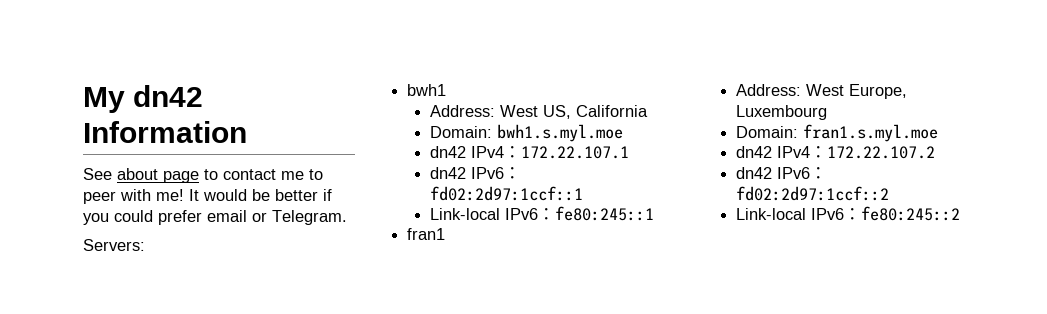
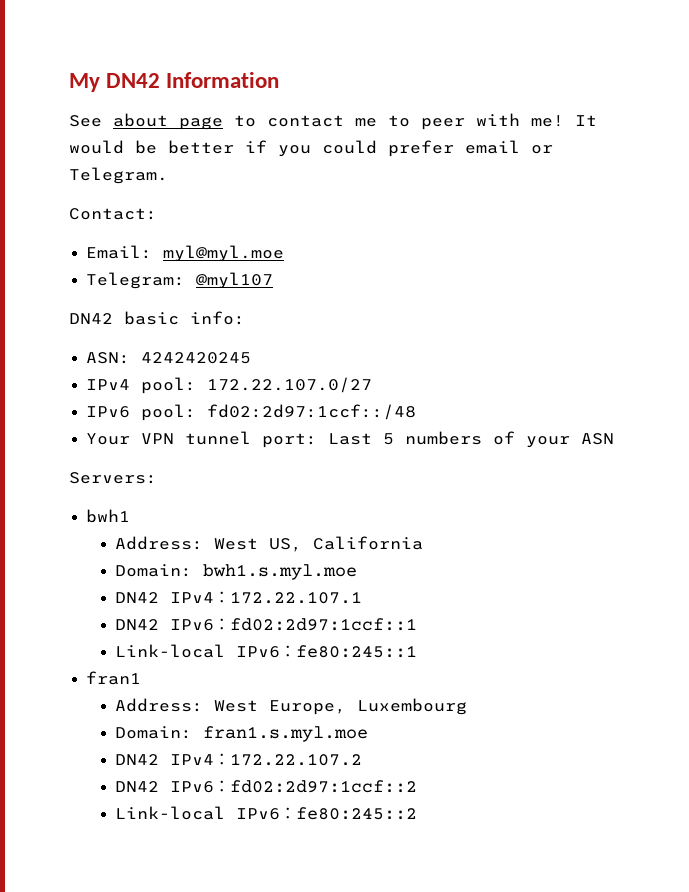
- My dn42 Information
+ My DN42 Information
+ Contact:
+ Email: myl@myl.moe
+ Telegram: @myl107
+ DN42 basic info:
+ ASN: 4242420245
+ IPv4 pool: 172.22.107.0/27
+ IPv6 pool: fd02:2d97:1ccf::/48
+ Your VPN tunnel port: Last 5 numbers of your ASN
- dn42 IPv4：172.22.107.1
+ DN42 IPv4：172.22.107.1
- dn42 IPv6：fd02:2d97:1ccf::1
+ DN42 IPv6：fd02:2d97:1ccf::1
- dn42 IPv4：172.22.107.2
+ DN42 IPv4：172.22.107.2
- dn42 IPv6：fd02:2d97:1ccf::2
+ DN42 IPv6：fd02:2d97:1ccf::2

